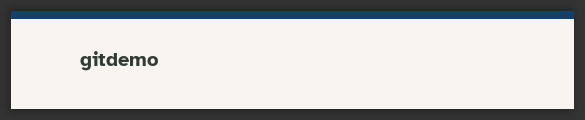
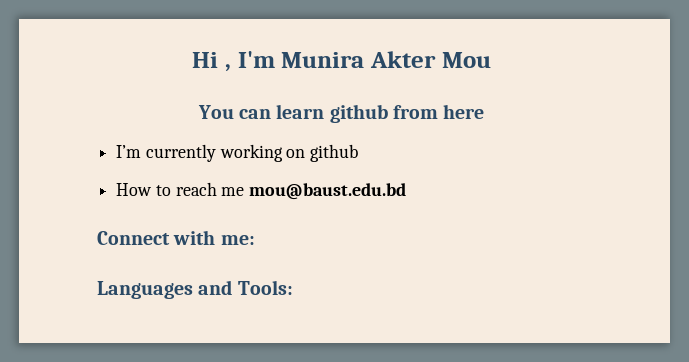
- gitdemo
+ Hi , I'm Munira Akter Mou
+ You can learn github from here
+ I’m currently working on github
+ How to reach me mou@baust.edu.bd
+ Connect with me:
+ Languages and Tools:

